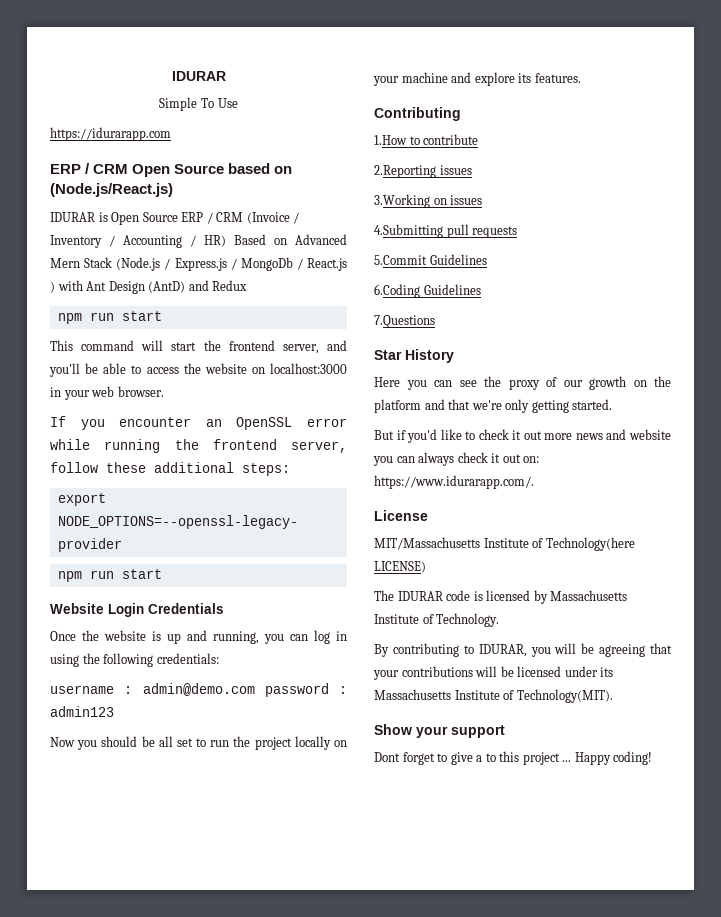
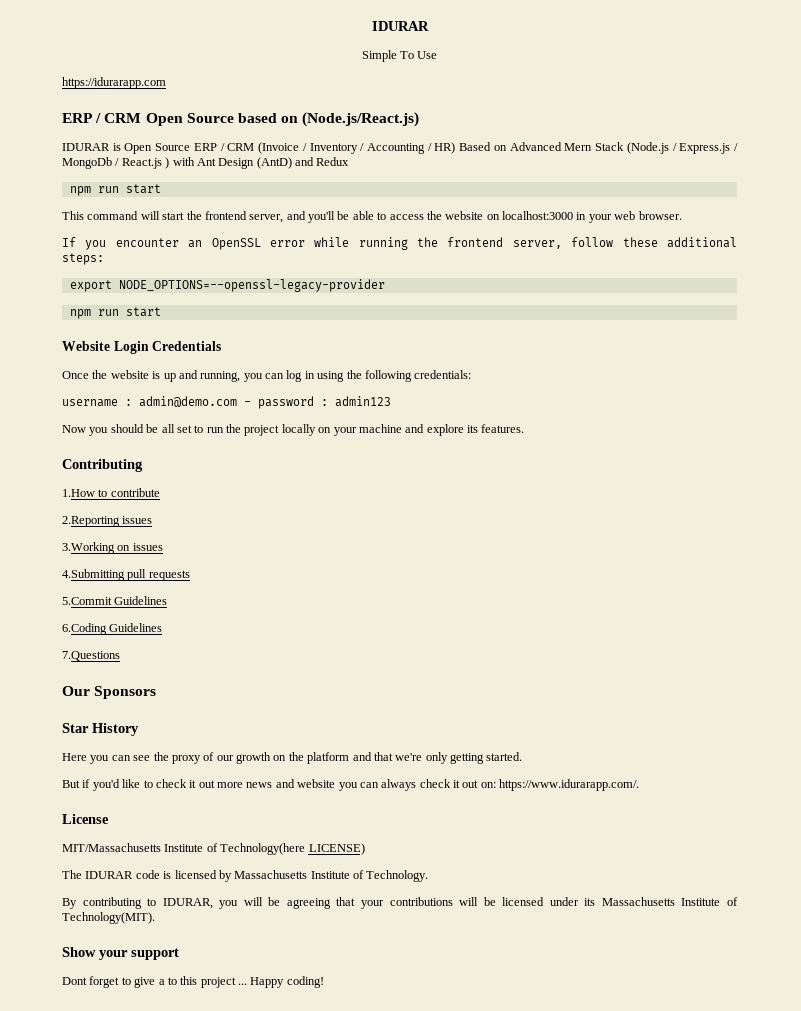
- username : admin@demo.com password : admin123
+ username : admin@demo.com - password : admin123
+ Our Sponsors

